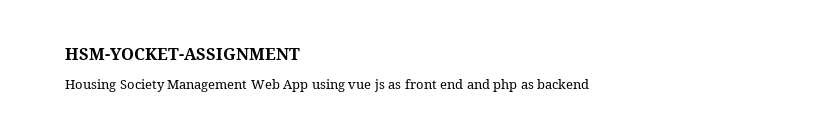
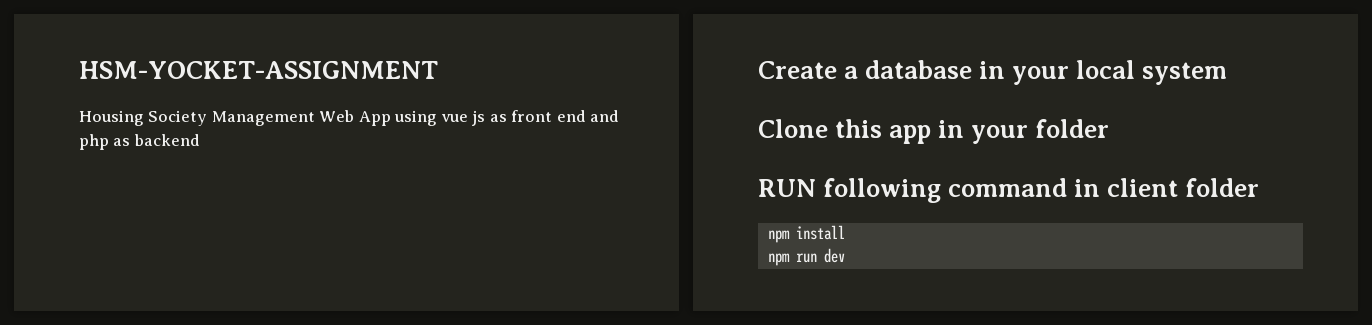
+ Create a database in your local system
+ Clone this app in your folder
+ RUN following command in client folder
+ npm install
+ npm run dev

